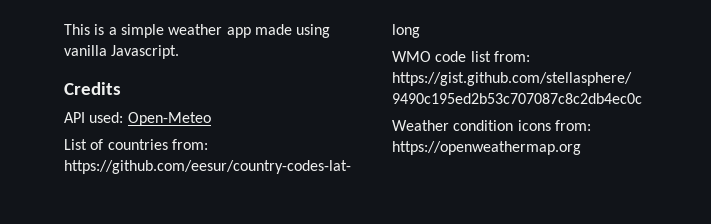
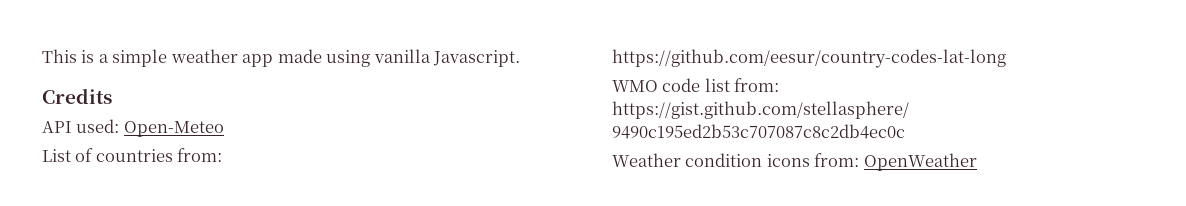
- Weather condition icons from: https://openweathermap.org
+ Weather condition icons from: OpenWeather

